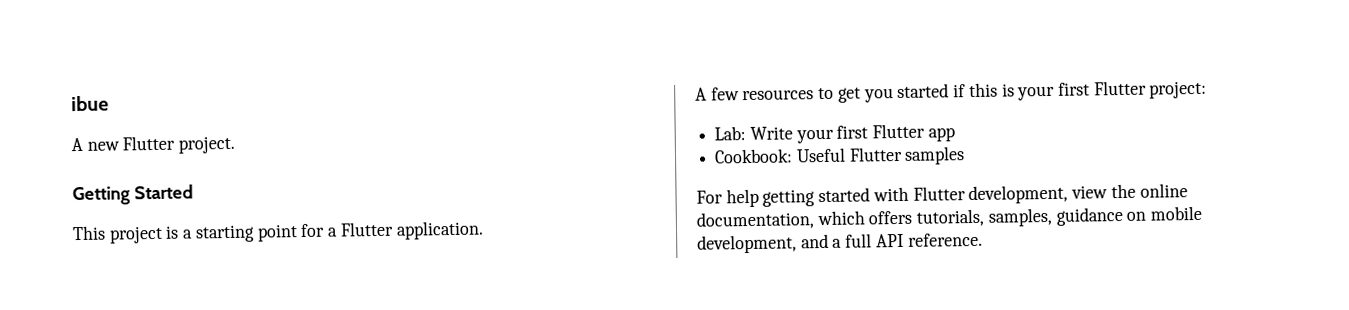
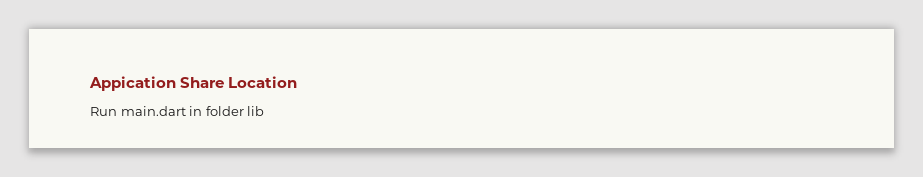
- ibue
- A new Flutter project.
- Getting Started
- This project is a starting point for a Flutter application.
- A few resources to get you started if this is your first Flutter project:
- Lab: Write your first Flutter app
- Cookbook: Useful Flutter samples
- For help getting started with Flutter development, view the online documentation, which offers tutorials, samples, guidance on mobile development, and a full API reference.
+ Appication Share Location
+ Run main.dart in folder lib

